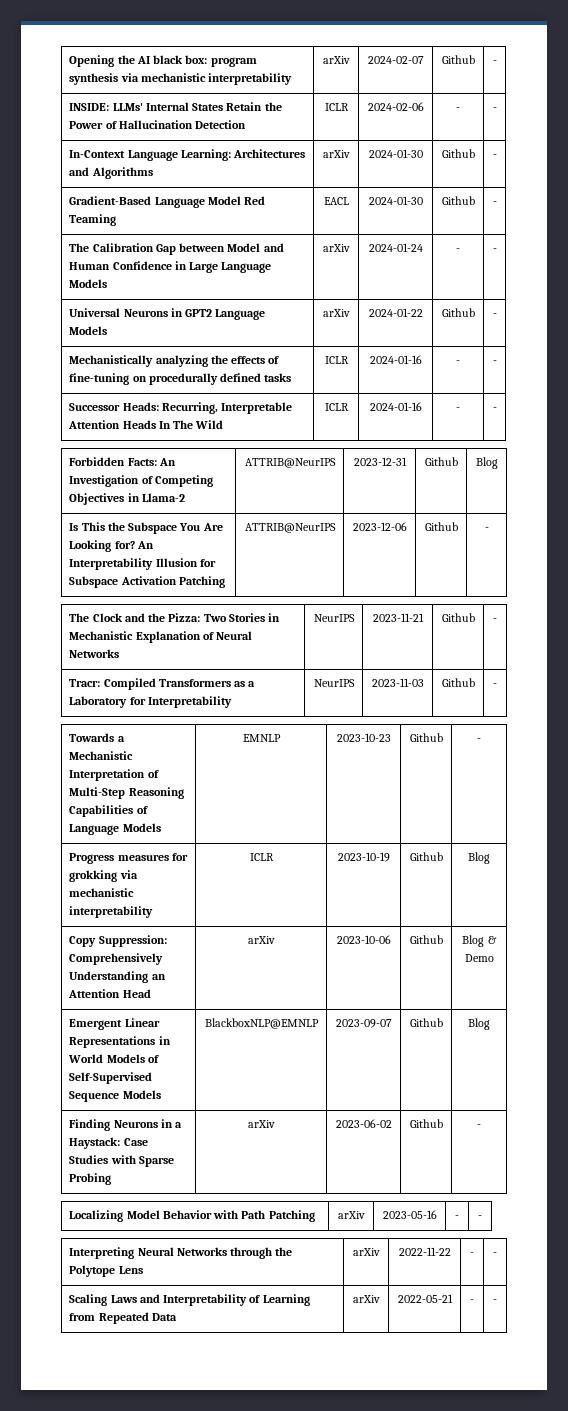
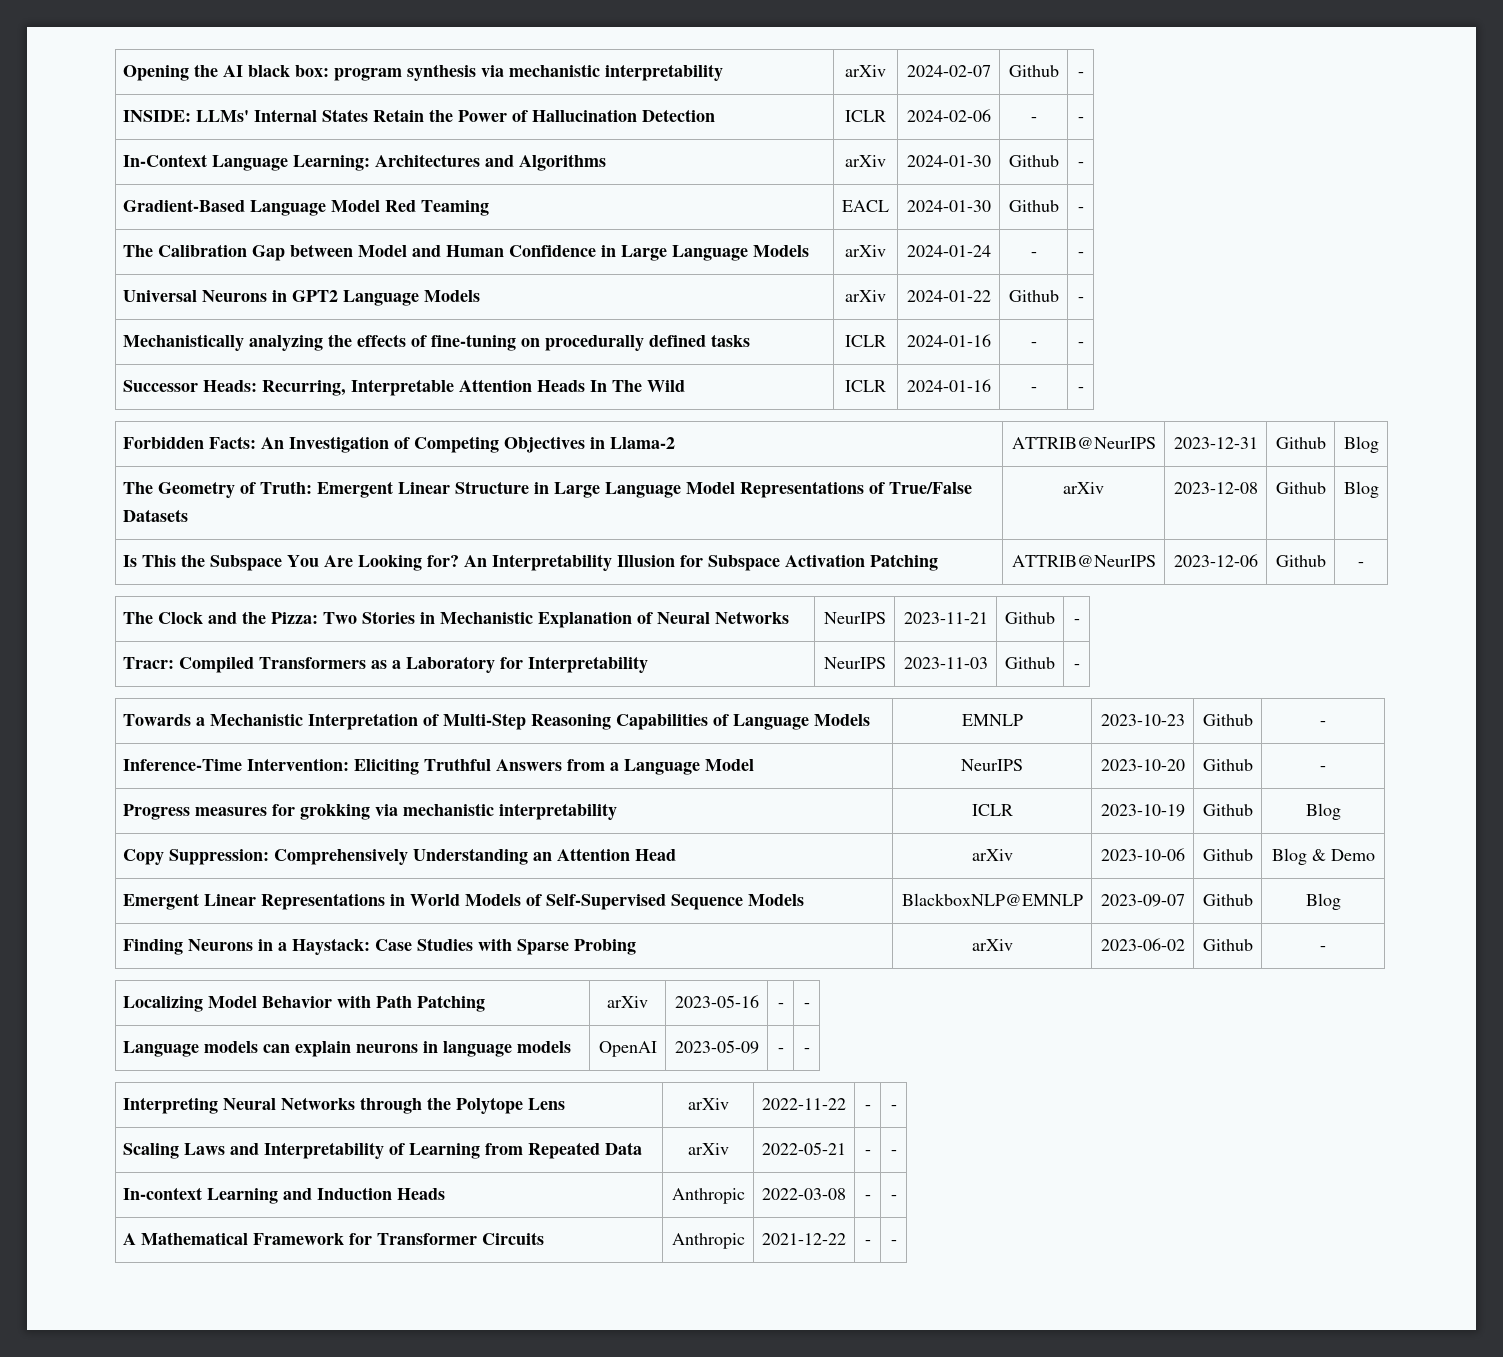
+ The Geometry of Truth: Emergent Linear Structure in Large Language Model Representations of True/False Datasets | arXiv | 2023-12-08 | Github | Blog
+ Inference-Time Intervention: Eliciting Truthful Answers from a Language Model | NeurIPS | 2023-10-20 | Github | -
+ Language models can explain neurons in language models | OpenAI | 2023-05-09 | - | -
+ In-context Learning and Induction Heads | Anthropic | 2022-03-08 | - | -
+ A Mathematical Framework for Transformer Circuits | Anthropic | 2021-12-22 | - | -

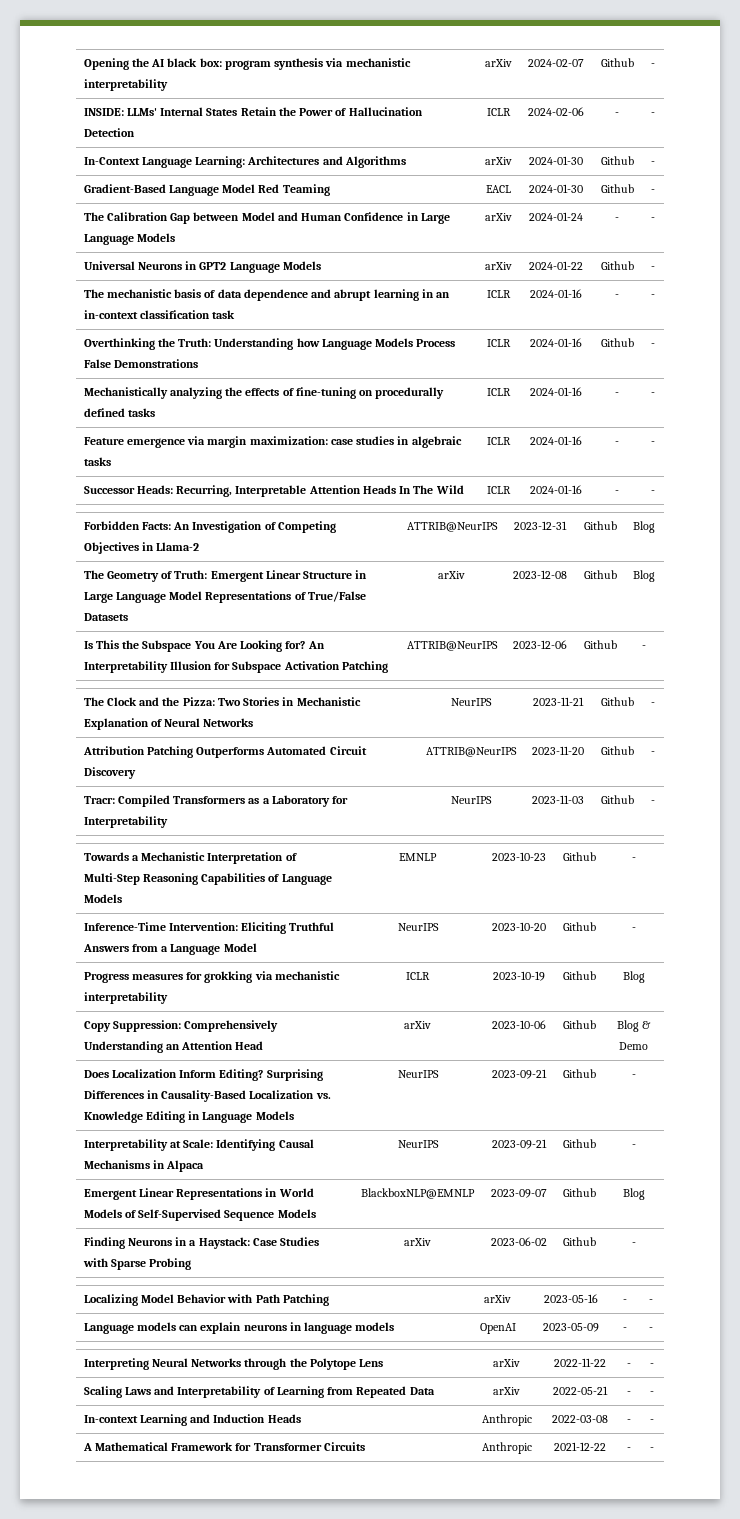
+ The mechanistic basis of data dependence and abrupt learning in an in-context classification task | ICLR | 2024-01-16 | - | -
+ Overthinking the Truth: Understanding how Language Models Process False Demonstrations | ICLR | 2024-01-16 | Github | -
+ Feature emergence via margin maximization: case studies in algebraic tasks | ICLR | 2024-01-16 | - | -
+ Attribution Patching Outperforms Automated Circuit Discovery | ATTRIB@NeurIPS | 2023-11-20 | Github | -
+ Does Localization Inform Editing? Surprising Differences in Causality-Based Localization vs. Knowledge Editing in Language Models | NeurIPS | 2023-09-21 | Github | -
+ Interpretability at Scale: Identifying Causal Mechanisms in Alpaca | NeurIPS | 2023-09-21 | Github | -

